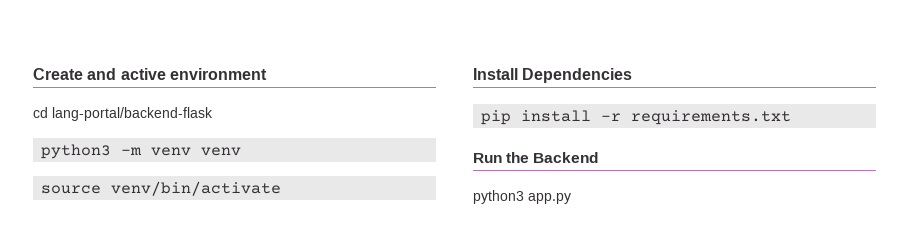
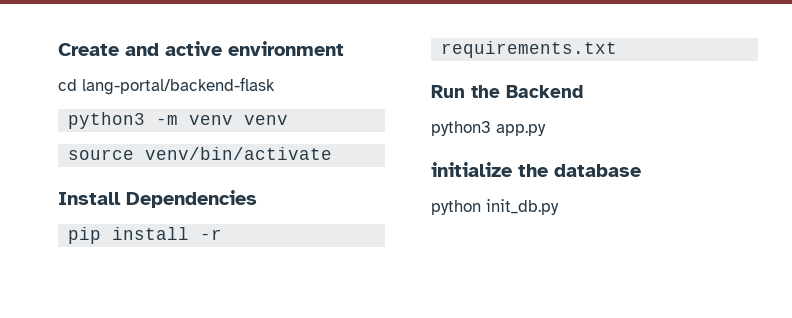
+ initialize the database
+ python init_db.py

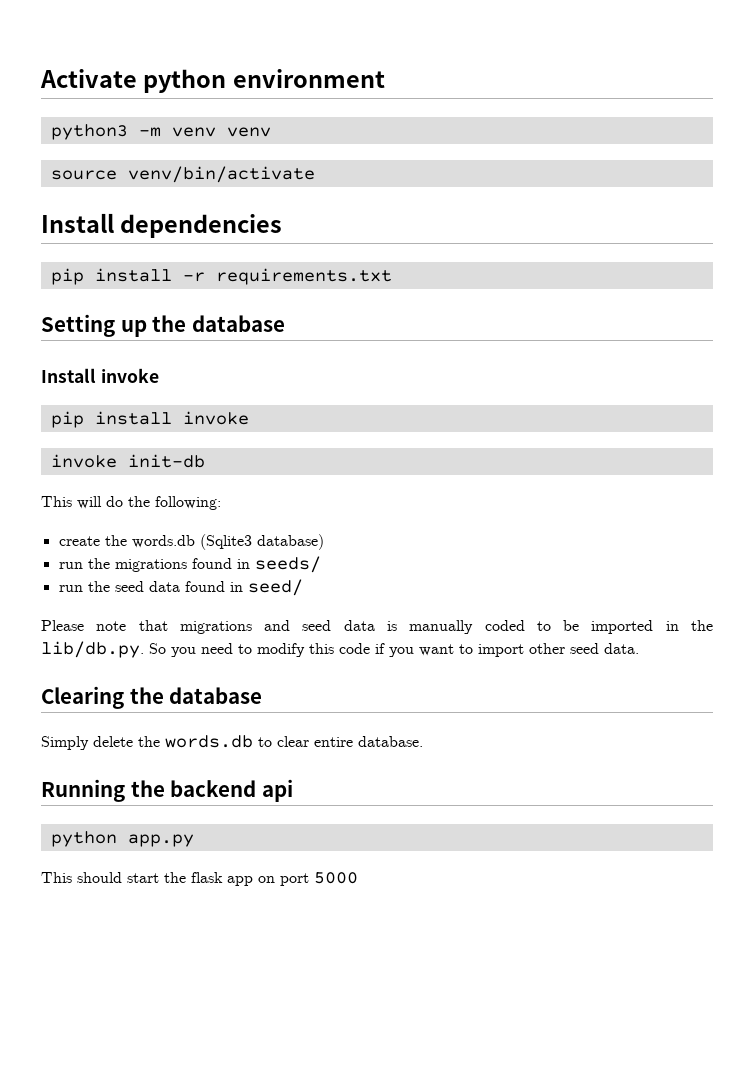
- Create and active environment
+ Activate python environment
- cd lang-portal/backend-flask
- Install Dependencies
+ Install dependencies
- Run the Backend
- python3 app.py
- initialize the database
- python init_db.py
+ Setting up the database
+ Install invoke
+ pip install invoke
+ invoke init-db
+ This will do the following:
+ create the words.db (Sqlite3 database)
+ run the migrations found in seeds/
+ run the seed data found in seed/
+ Please note that migrations and seed data is manually coded to be imported in the lib/db.py. So you need to modify this code if you want to import other seed data.
+ Clearing the database
+ Simply delete the words.db to clear entire database.
+ Running the backend api
+ python app.py
+ This should start the flask app on port 5000

